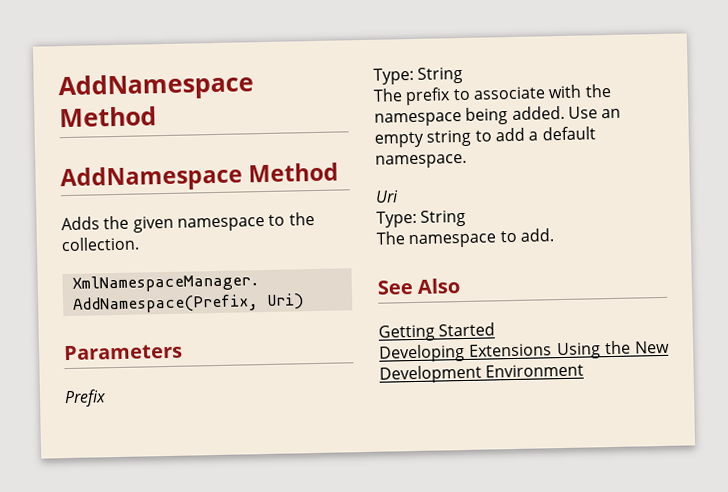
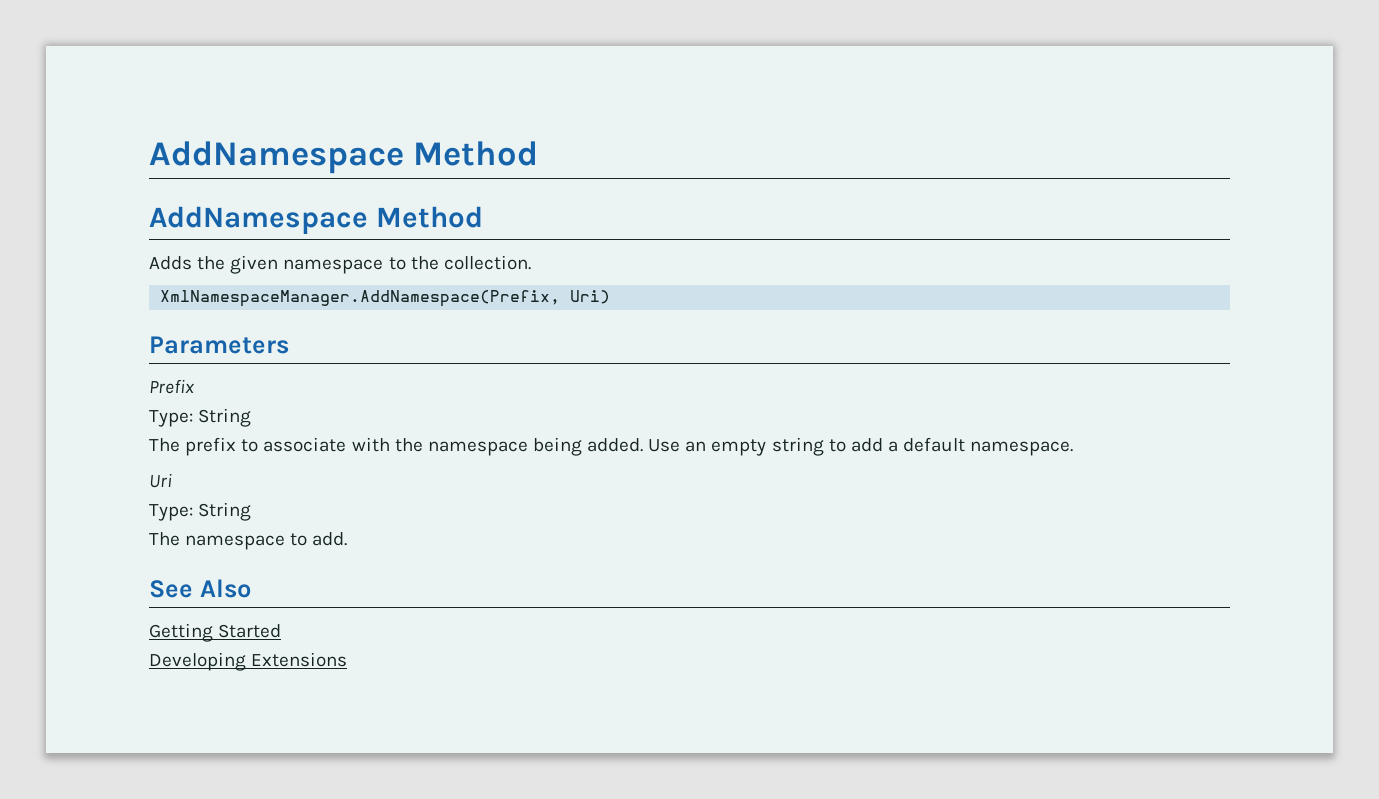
- Developing Extensions Using the New Development Environment
+ Developing Extensions

